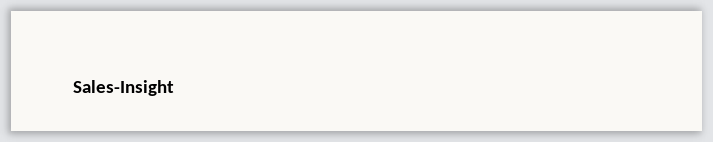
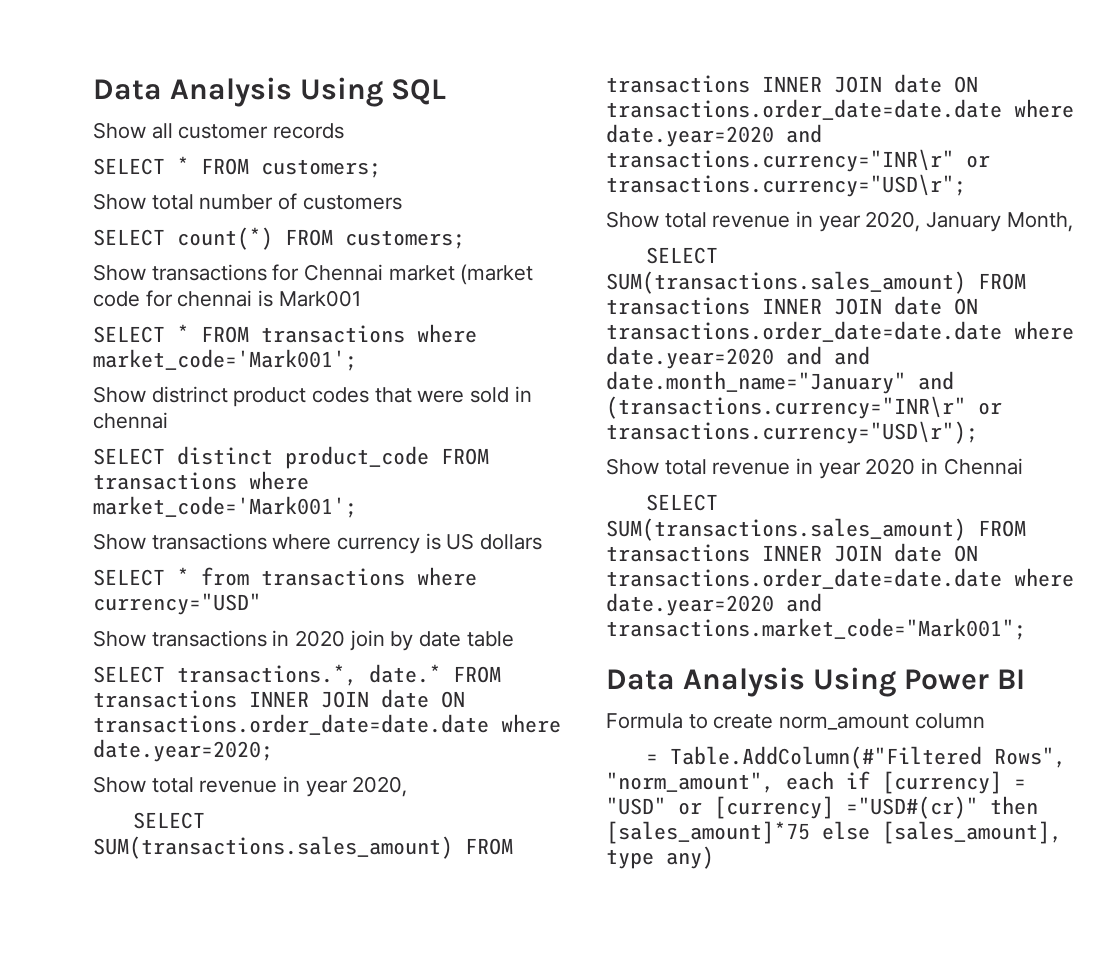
- Sales-Insight
+ Data Analysis Using SQL
+ Show all customer records
+ SELECT * FROM customers;
+ Show total number of customers
+ SELECT count(*) FROM customers;
+ Show transactions for Chennai market (market code for chennai is Mark001
+ SELECT * FROM transactions where market_code='Mark001';
+ Show distrinct product codes that were sold in chennai
+ SELECT distinct product_code FROM transactions where market_code='Mark001';
+ Show transactions where currency is US dollars
+ SELECT * from transactions where currency="USD"
+ Show transactions in 2020 join by date table
+ SELECT transactions.*, date.* FROM transactions INNER JOIN date ON transactions.order_date=date.date where date.year=2020;
+ Show total revenue in year 2020,
+ SELECT SUM(transactions.sales_amount) FROM transactions INNER JOIN date ON transactions.order_date=date.date where date.year=2020 and transactions.currency="INR\r" or transactions.currency="USD\r";
+ Show total revenue in year 2020, January Month,
+ SELECT SUM(transactions.sales_amount) FROM transactions INNER JOIN date ON transactions.order_date=date.date where date.year=2020 and and date.month_name="January" and (transactions.currency="INR\r" or transactions.currency="USD\r");
+ Show total revenue in year 2020 in Chennai
+ SELECT SUM(transactions.sales_amount) FROM transactions INNER JOIN date ON transactions.order_date=date.date where date.year=2020 and transactions.market_code="Mark001";
+ Data Analysis Using Power BI
+ Formula to create norm_amount column
+ = Table.AddColumn(#"Filtered Rows", "norm_amount", each if [currency] = "USD" or [currency] ="USD#(cr)" then [sales_amount]*75 else [sales_amount], type any)

